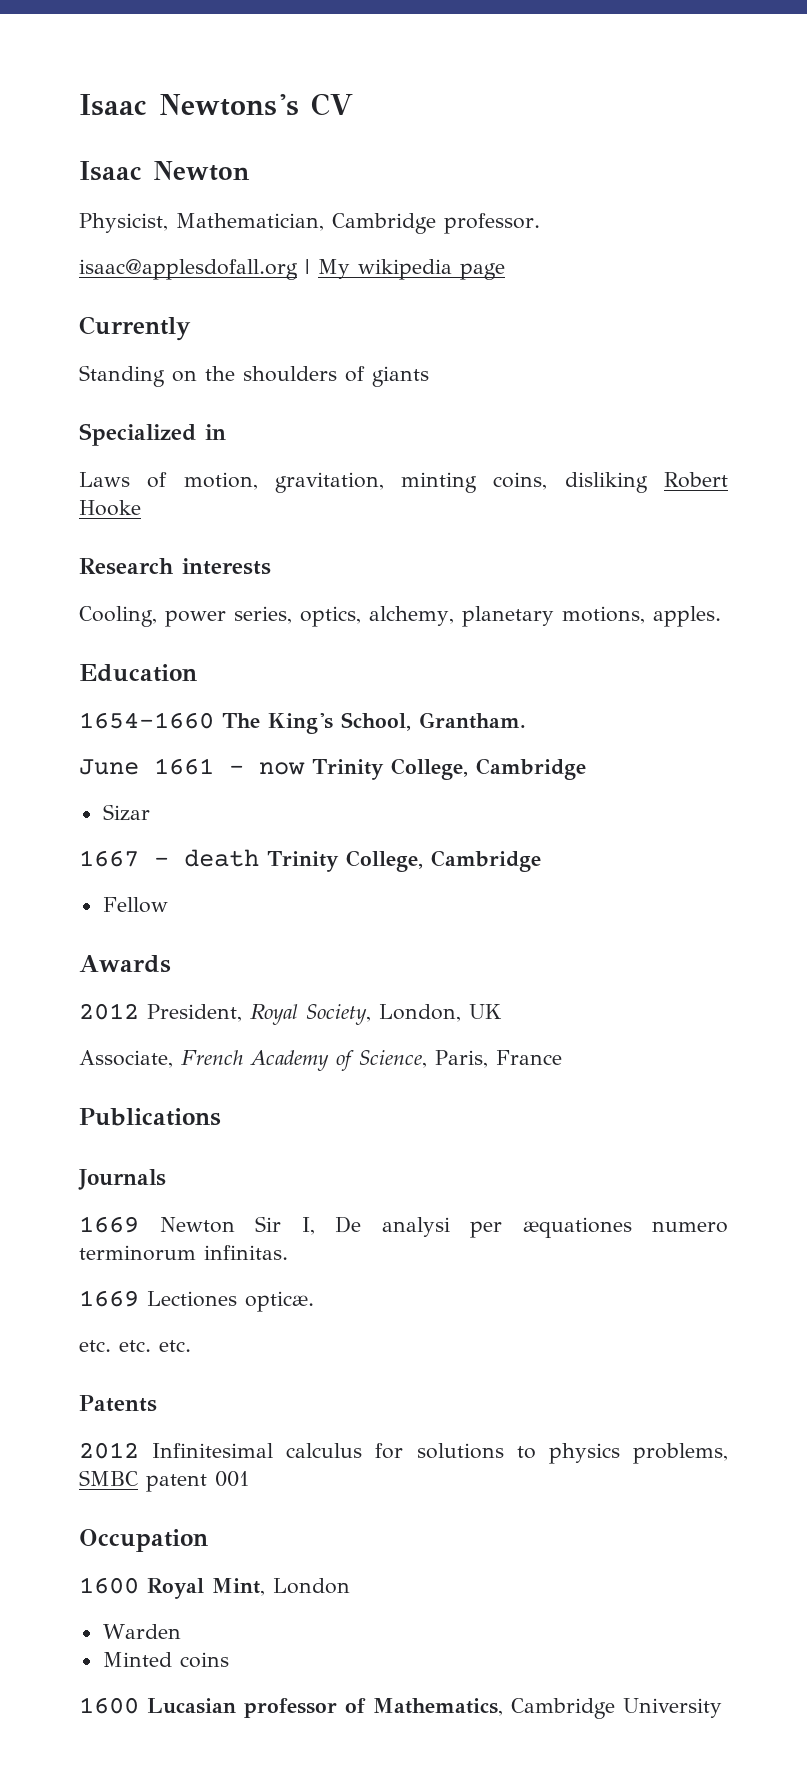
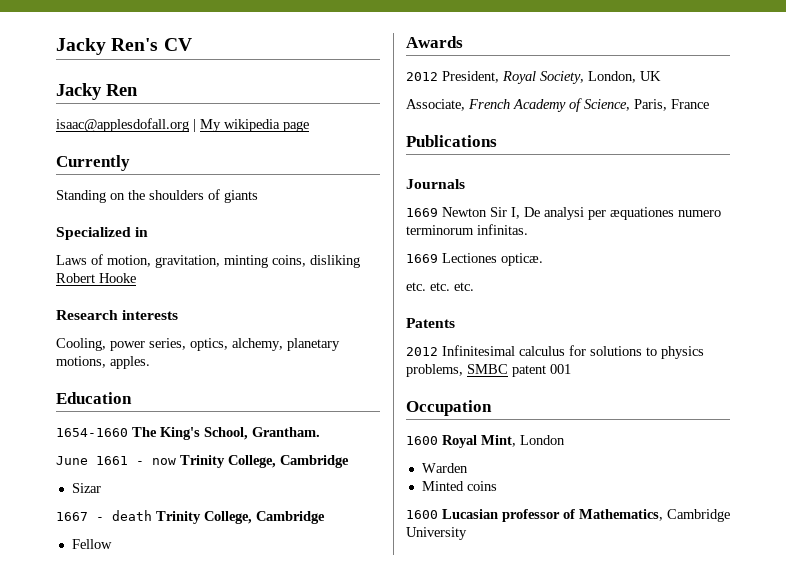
- Isaac Newtons's CV
+ Jacky Ren's CV
- Isaac Newton
- Physicist, Mathematician, Cambridge professor.
+ Jacky Ren

